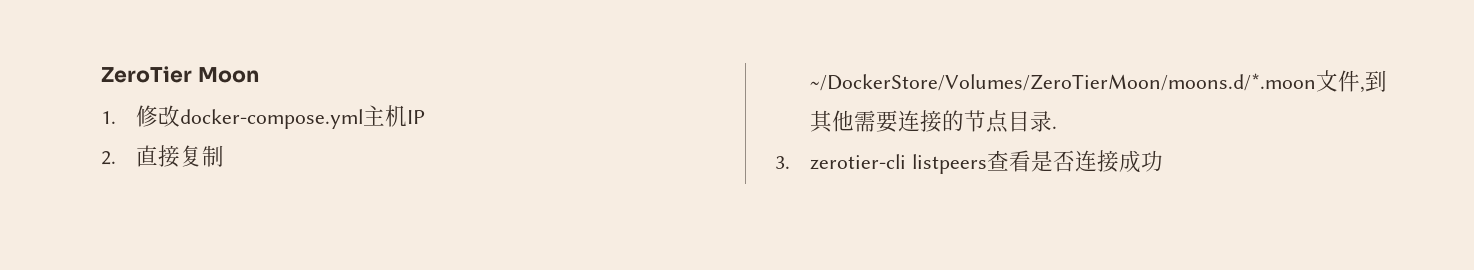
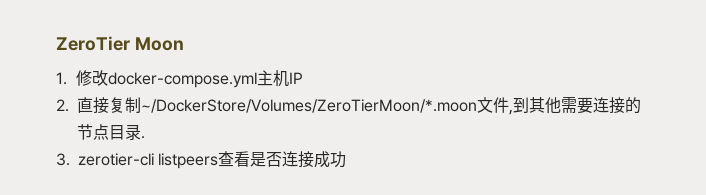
- 2.直接复制~/DockerStore/Volumes/ZeroTierMoon/moons.d/*.moon文件,到其他需要连接的节点目录.
+ 2.直接复制~/DockerStore/Volumes/ZeroTierMoon/*.moon文件,到其他需要连接的节点目录.

